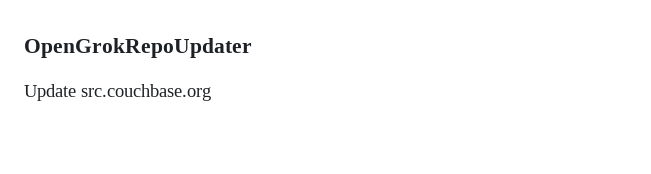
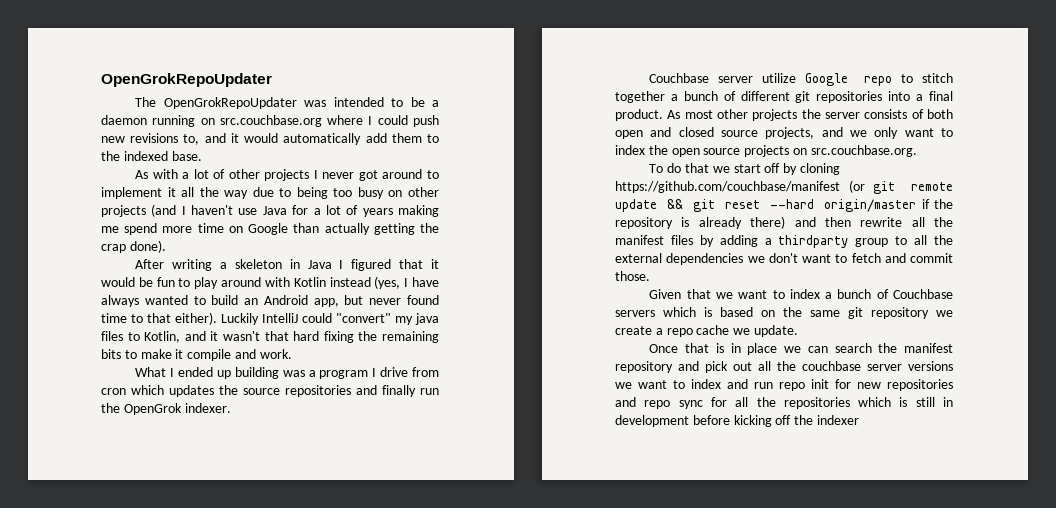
- Update src.couchbase.org
+ The OpenGrokRepoUpdater was intended to be a daemon running on src.couchbase.org where I could push new revisions to, and it would automatically add them to the indexed base.
+ As with a lot of other projects I never got around to implement it all the way due to being too busy on other projects (and I haven't use Java for a lot of years making me spend more time on Google than actually getting the crap done).
+ After writing a skeleton in Java I figured that it would be fun to play around with Kotlin instead (yes, I have always wanted to build an Android app, but never found time to that either). Luckily IntelliJ could "convert" my java files to Kotlin, and it wasn't that hard fixing the remaining bits to make it compile and work.
+ What I ended up building was a program I drive from cron which updates the source repositories and finally run the OpenGrok indexer.
+ Couchbase server utilize Google repo to stitch together a bunch of different git repositories into a final product. As most other projects the server consists of both open and closed source projects, and we only want to index the open source projects on src.couchbase.org.
+ To do that we start off by cloning https://github.com/couchbase/manifest (or git remote update && git reset --hard origin/master if the repository is already there) and then rewrite all the manifest files by adding a thirdparty group to all the external dependencies we don't want to fetch and commit those.
+ Given that we want to index a bunch of Couchbase servers which is based on the same git repository we create a repo cache we update.
+ Once that is in place we can search the manifest repository and pick out all the couchbase server versions we want to index and run repo init for new repositories and repo sync for all the repositories which is still in development before kicking off the indexer

